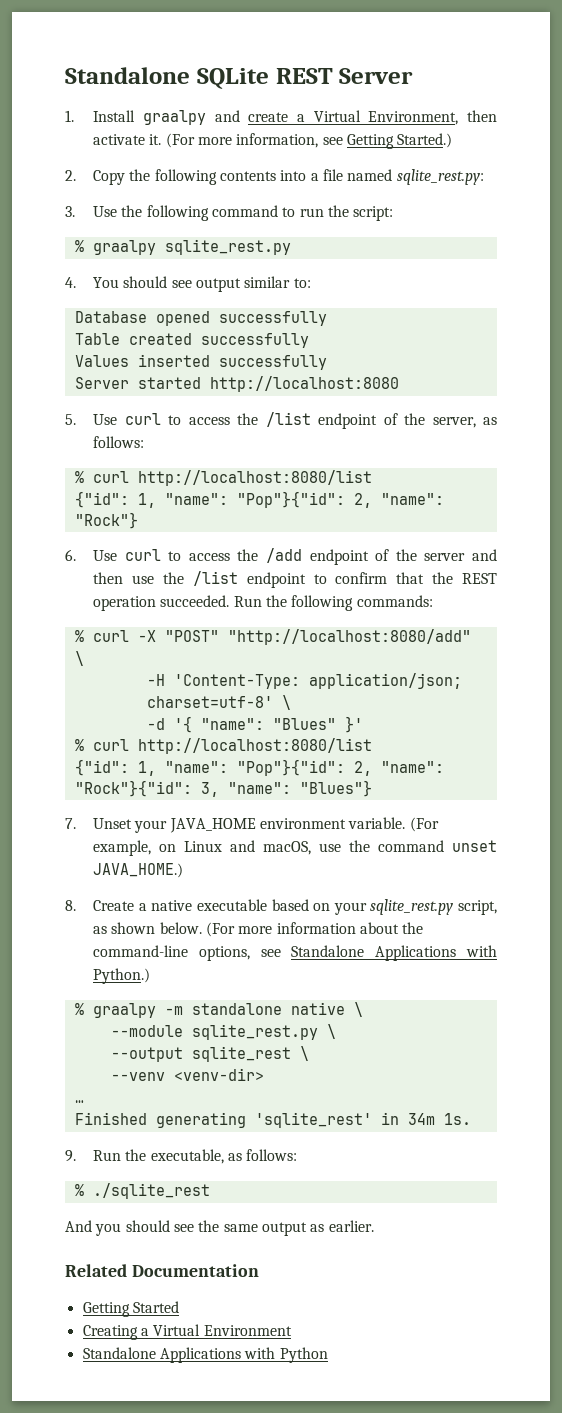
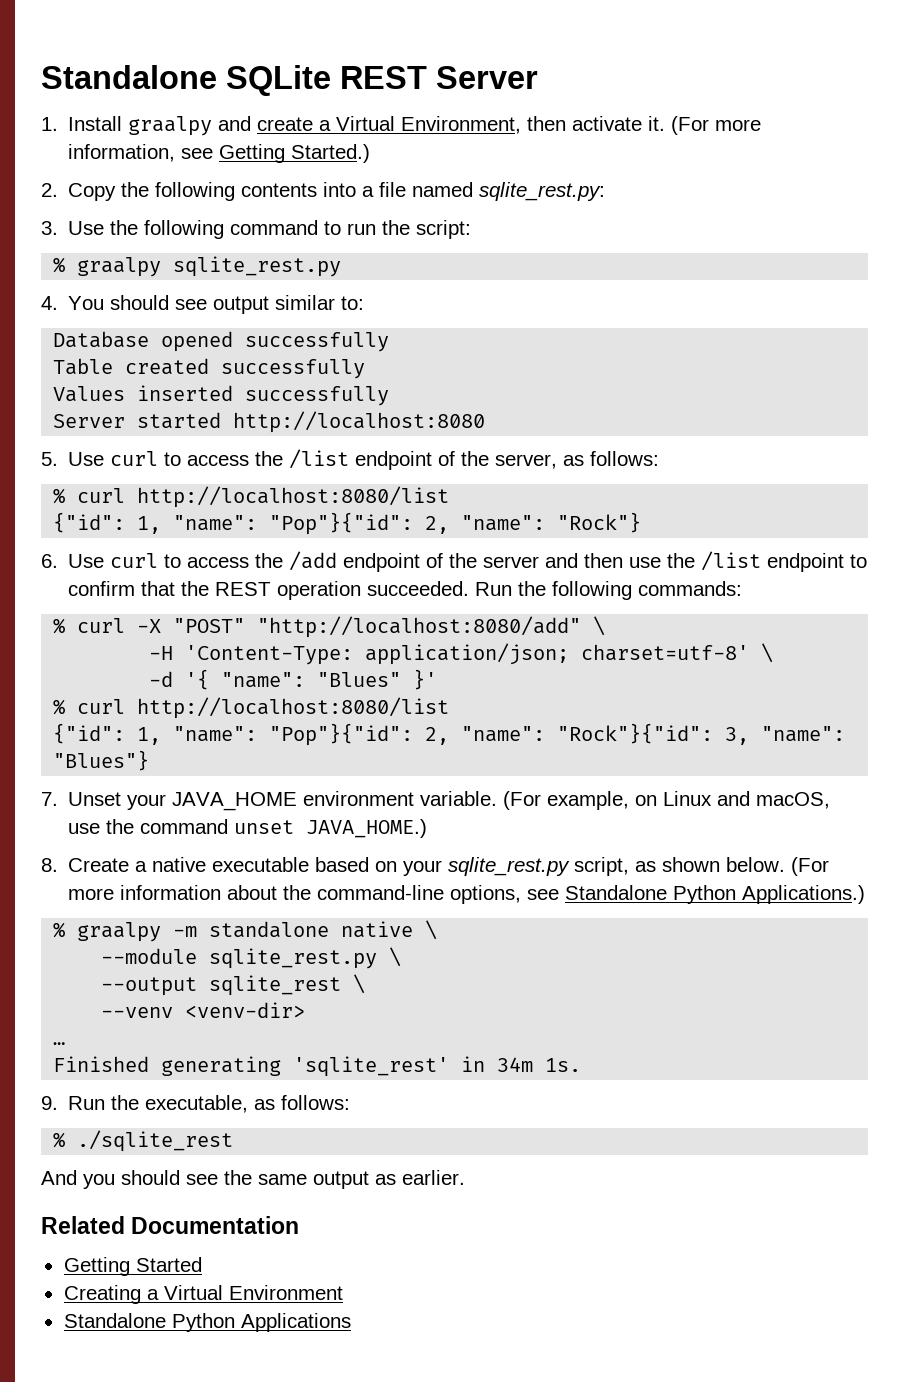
- (For more information about the command-line options, see Standalone Applications with Python.)
+ (For more information about the command-line options, see Standalone Python Applications.)
- Standalone Applications with Python
+ Standalone Python Applications

